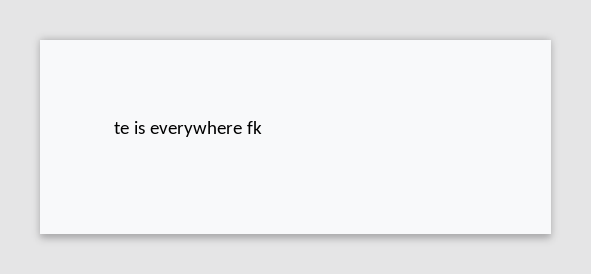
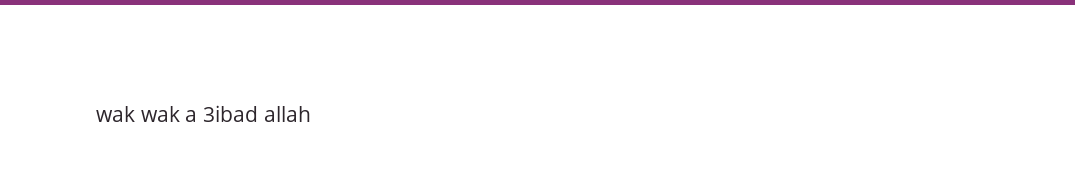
- te is everywhere fk
+ wak wak a 3ibad allah

